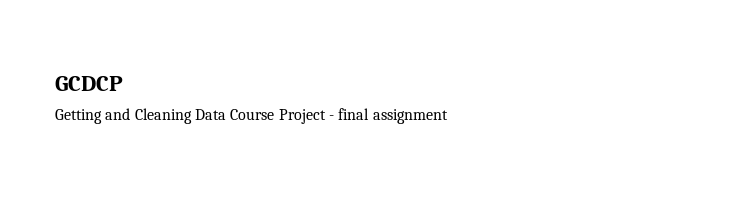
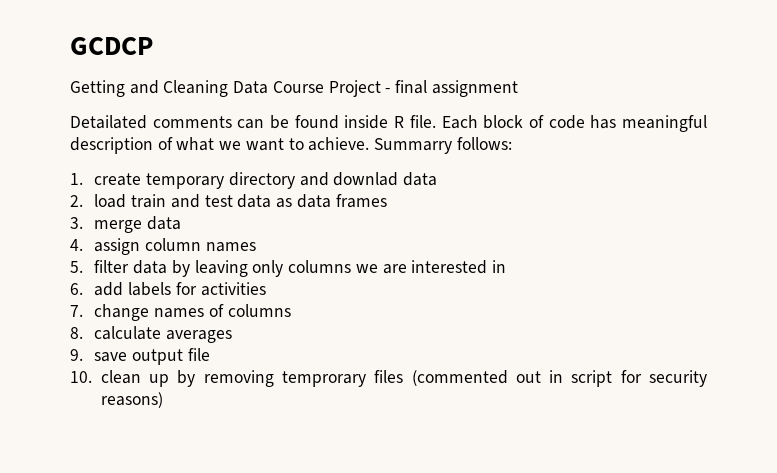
+ Detailated comments can be found inside R file. Each block of code has meaningful description of what we want to achieve. Summarry follows:
+ 1. create temporary directory and downlad data
+ 2. load train and test data as data frames
+ 3. merge data
+ 4. assign column names
+ 5. filter data by leaving only columns we are interested in
+ 6. add labels for activities
+ 7. change names of columns
+ 8. calculate averages
+ 9. save output file
+ 10. clean up by removing temprorary files (commented out in script for security reasons)

